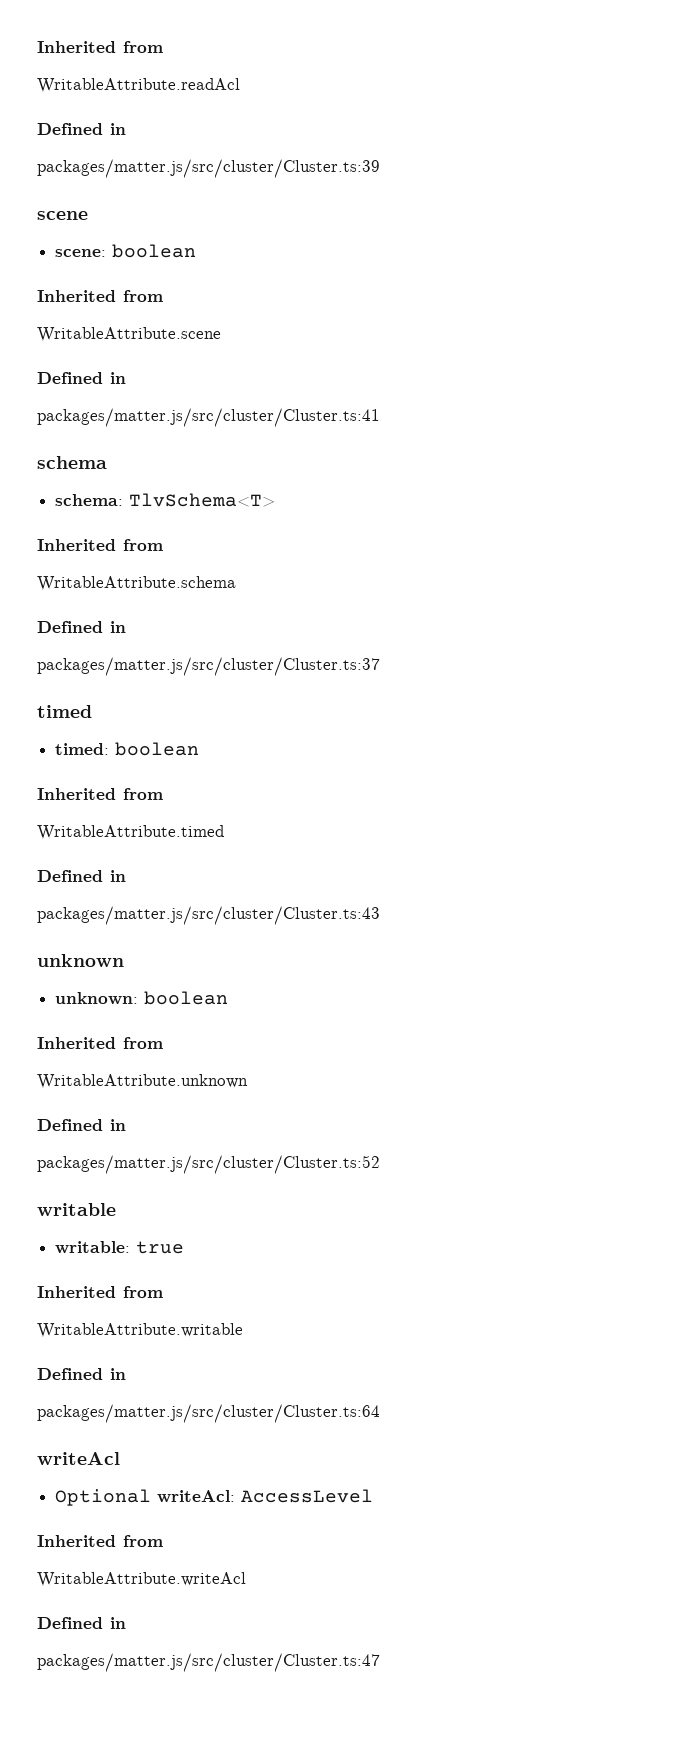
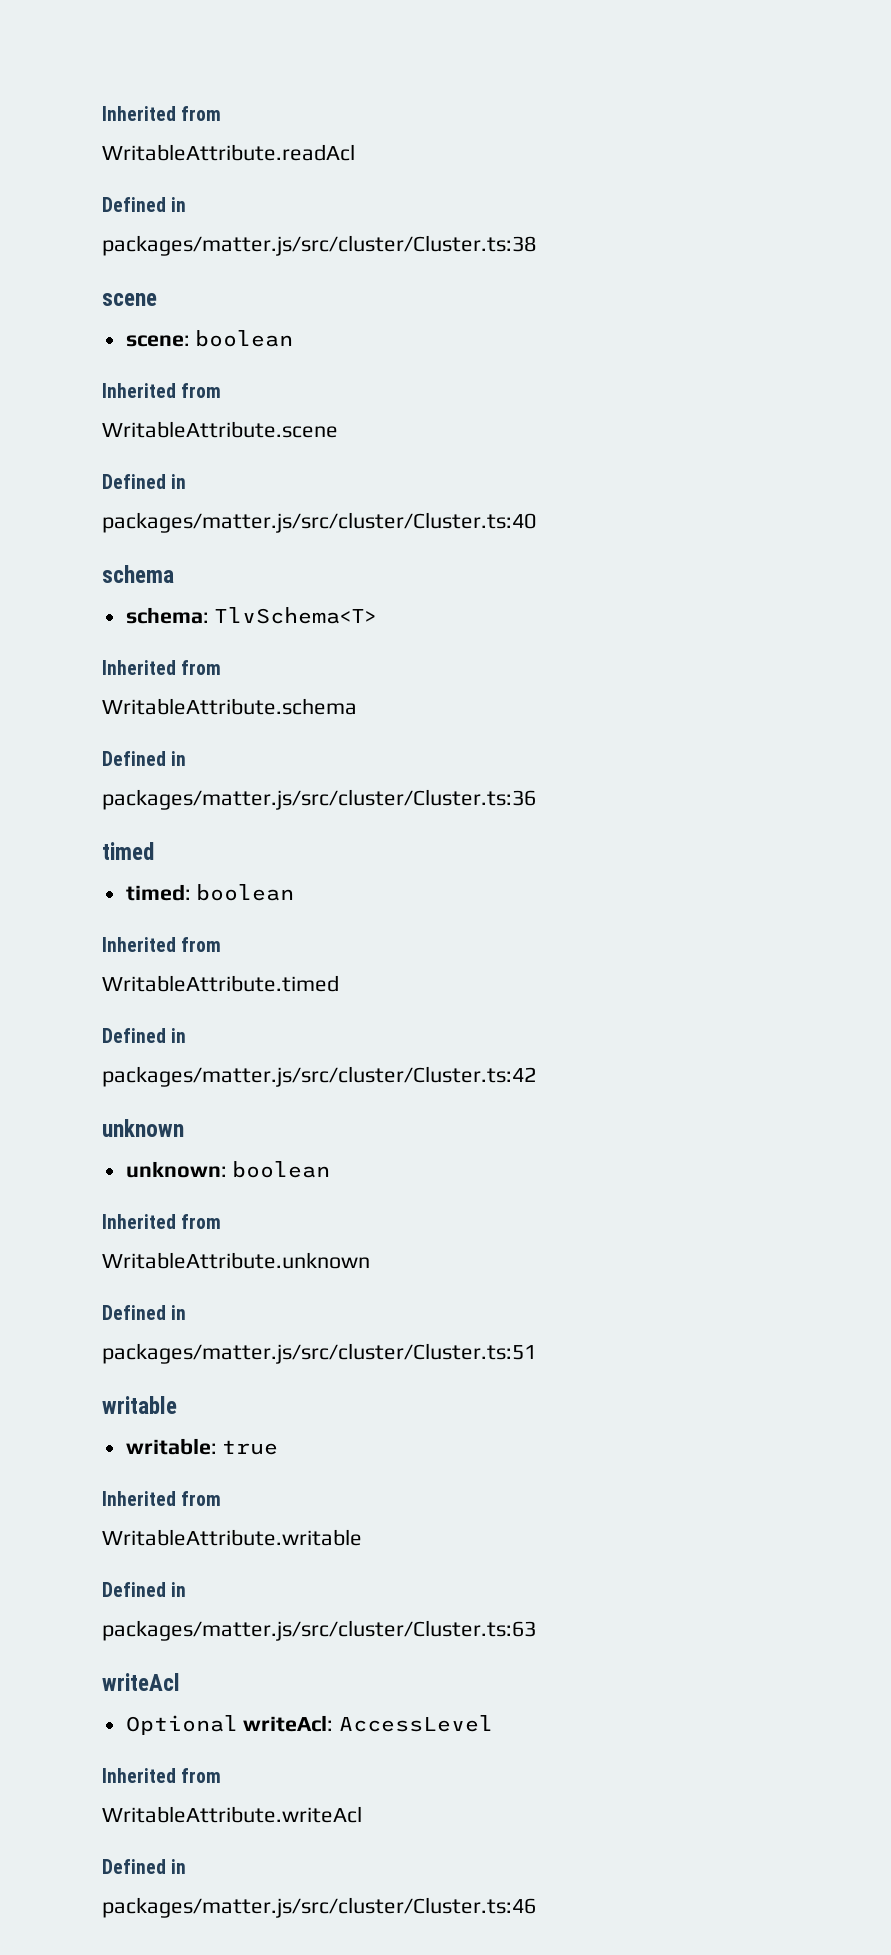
- packages/matter.js/src/cluster/Cluster.ts:39
+ packages/matter.js/src/cluster/Cluster.ts:38
- packages/matter.js/src/cluster/Cluster.ts:41
+ packages/matter.js/src/cluster/Cluster.ts:40
- packages/matter.js/src/cluster/Cluster.ts:37
+ packages/matter.js/src/cluster/Cluster.ts:36
- packages/matter.js/src/cluster/Cluster.ts:43
+ packages/matter.js/src/cluster/Cluster.ts:42
- packages/matter.js/src/cluster/Cluster.ts:52
+ packages/matter.js/src/cluster/Cluster.ts:51
- packages/matter.js/src/cluster/Cluster.ts:64
+ packages/matter.js/src/cluster/Cluster.ts:63
- packages/matter.js/src/cluster/Cluster.ts:47
+ packages/matter.js/src/cluster/Cluster.ts:46

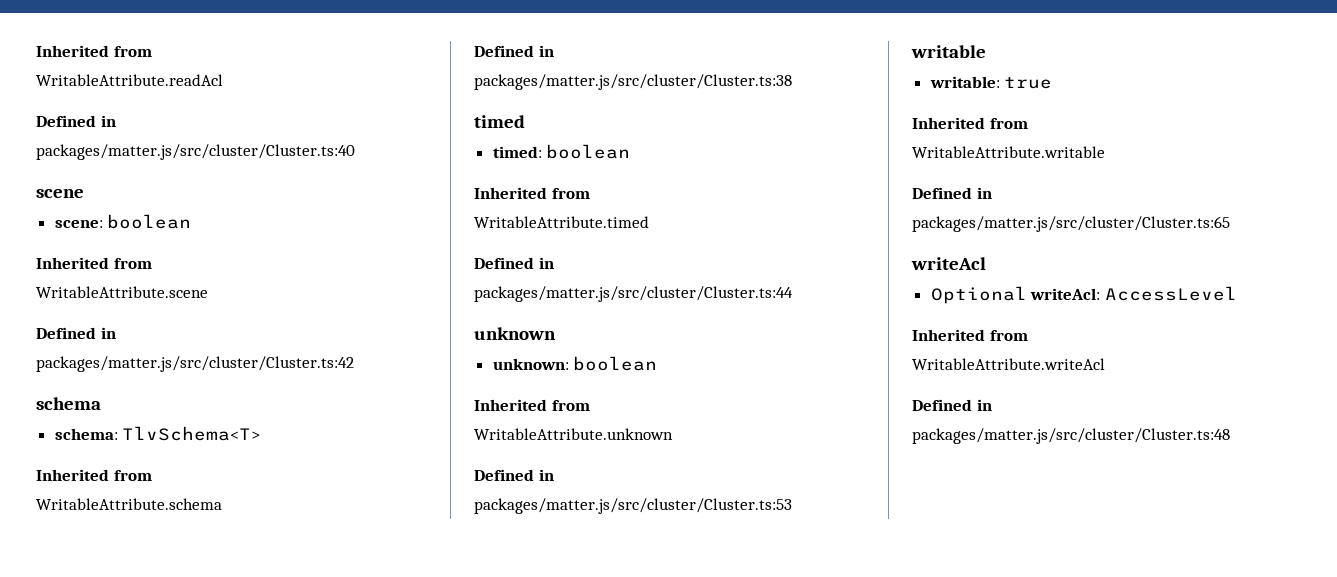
- packages/matter.js/src/cluster/Cluster.ts:38
+ packages/matter.js/src/cluster/Cluster.ts:40
- packages/matter.js/src/cluster/Cluster.ts:40
+ packages/matter.js/src/cluster/Cluster.ts:42
- packages/matter.js/src/cluster/Cluster.ts:36
+ packages/matter.js/src/cluster/Cluster.ts:38
- packages/matter.js/src/cluster/Cluster.ts:42
+ packages/matter.js/src/cluster/Cluster.ts:44
- packages/matter.js/src/cluster/Cluster.ts:51
+ packages/matter.js/src/cluster/Cluster.ts:53
- packages/matter.js/src/cluster/Cluster.ts:63
+ packages/matter.js/src/cluster/Cluster.ts:65
- packages/matter.js/src/cluster/Cluster.ts:46
+ packages/matter.js/src/cluster/Cluster.ts:48

